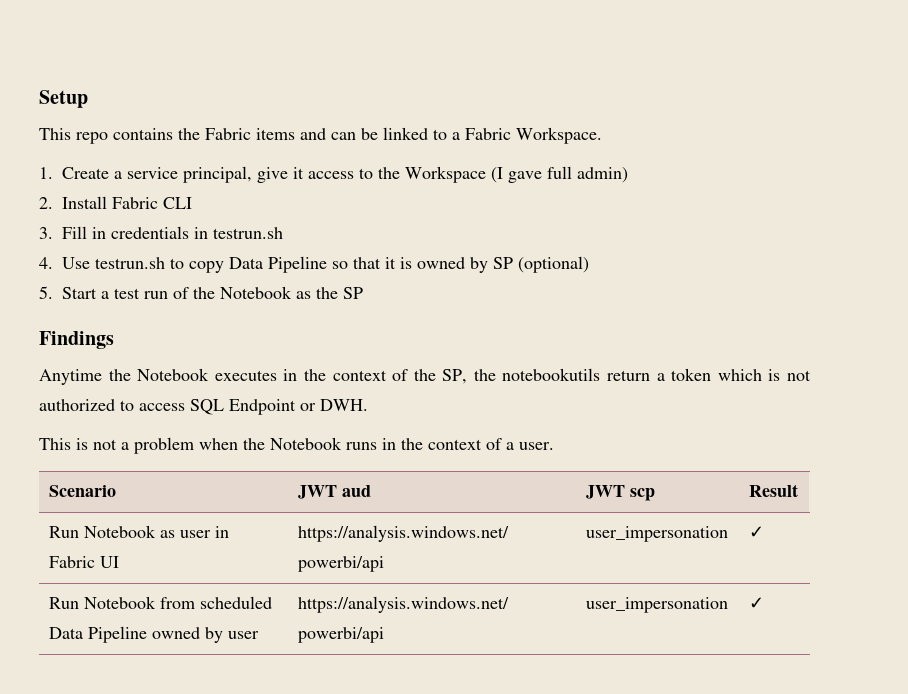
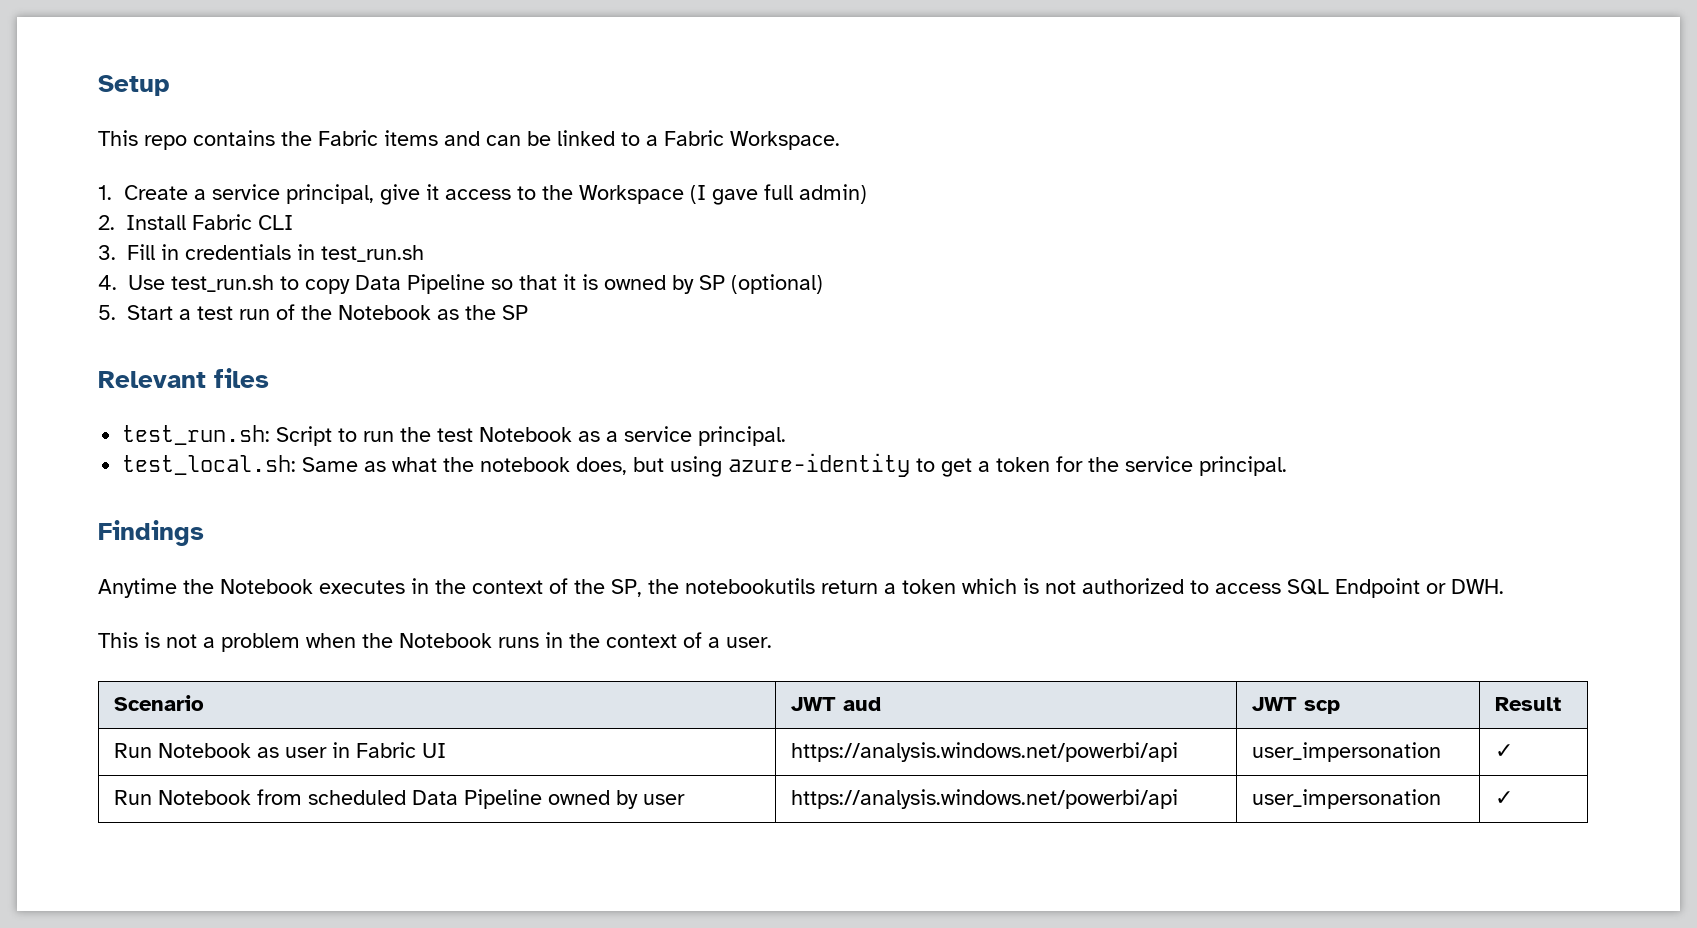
- 3. Fill in credentials in testrun.sh
+ 3. Fill in credentials in test_run.sh
- 4. Use testrun.sh to copy Data Pipeline so that it is owned by SP (optional)
+ 4. Use test_run.sh to copy Data Pipeline so that it is owned by SP (optional)
+ Relevant files
+ test_run.sh: Script to run the test Notebook as a service principal.
+ test_local.sh: Same as what the notebook does, but using azure-identity to get a token for the service principal.

